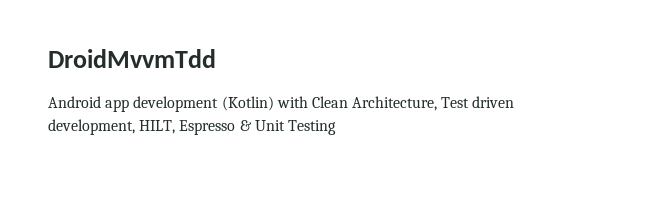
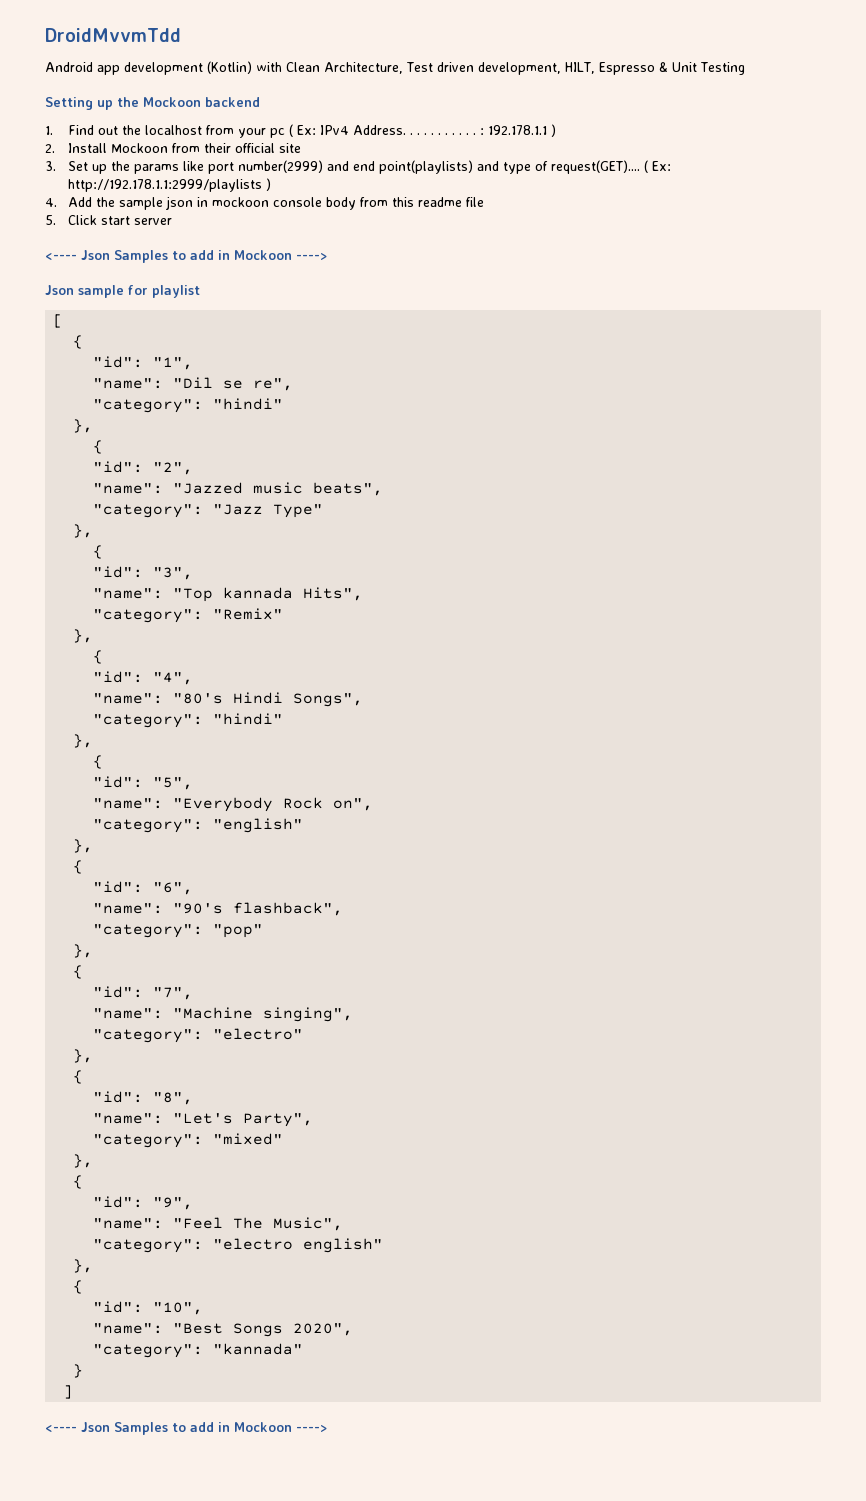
+ Setting up the Mockoon backend
+ 1. Find out the localhost from your pc ( Ex: IPv4 Address. . . . . . . . . . . : 192.178.1.1 )
+ 2. Install Mockoon from their official site
+ 3. Set up the params like port number(2999) and end point(playlists) and type of request(GET).... ( Ex: http://192.178.1.1:2999/playlists )
+ 4. Add the sample json in mockoon console body from this readme file
+ 5. Click start server
+ <---- Json Samples to add in Mockoon ---->
+ Json sample for playlist
+ [
+ {
+ "id": "1",
+ "name": "Dil se re",
+ "category": "hindi"
+ },
+ {
+ "id": "2",
+ "name": "Jazzed music beats",
+ "category": "Jazz Type"
+ },
+ {
+ "id": "3",
+ "name": "Top kannada Hits",
+ "category": "Remix"
+ },
+ {
+ "id": "4",
+ "name": "80's Hindi Songs",
+ "category": "hindi"
+ },
+ {
+ "id": "5",
+ "name": "Everybody Rock on",
+ "category": "english"
+ },
+ {
+ "id": "6",
+ "name": "90's flashback",
+ "category": "pop"
+ },
+ {
+ "id": "7",
+ "name": "Machine singing",
+ "category": "electro"
+ },
+ {
+ "id": "8",
+ "name": "Let's Party",
+ "category": "mixed"
+ },
+ {
+ "id": "9",
+ "name": "Feel The Music",
+ "category": "electro english"
+ },
+ {
+ "id": "10",
+ "name": "Best Songs 2020",
+ "category": "kannada"
+ }
+ ]
+ <---- Json Samples to add in Mockoon ---->

